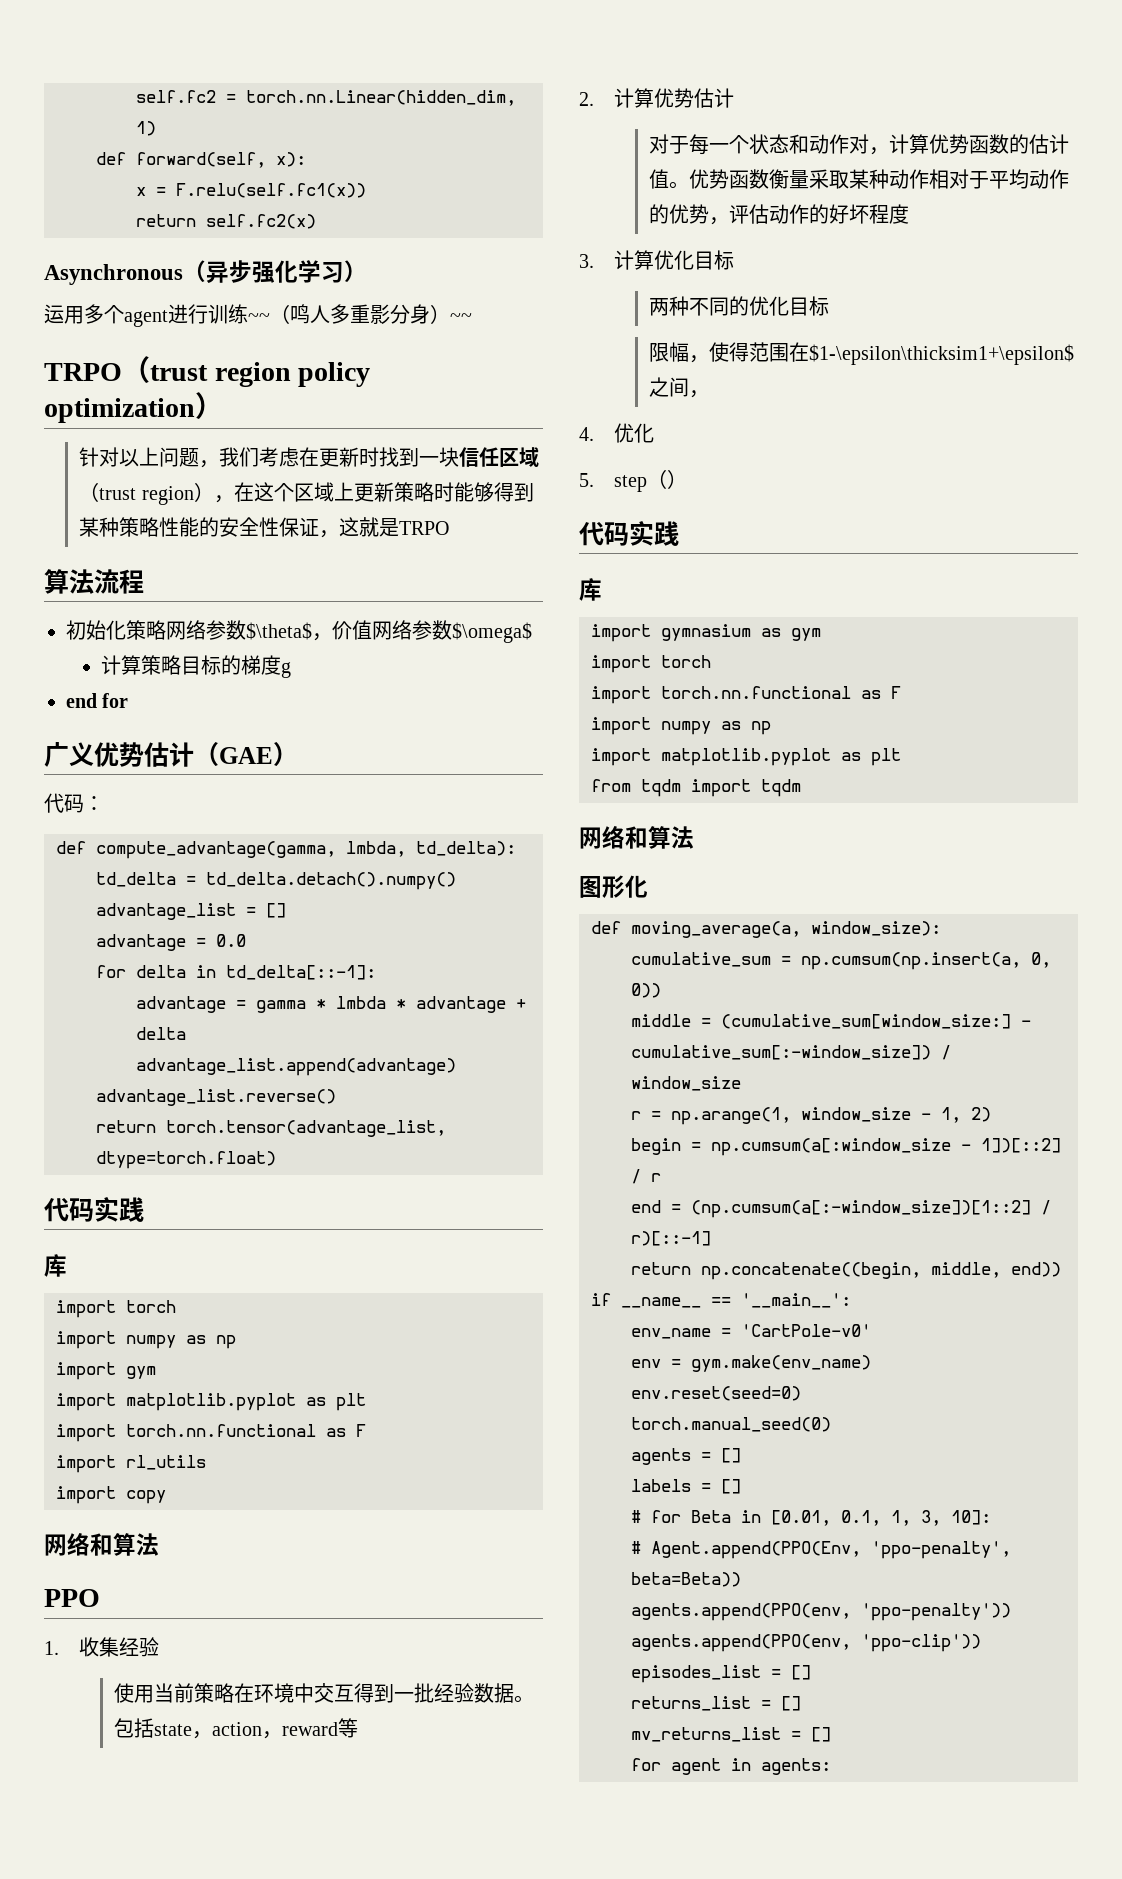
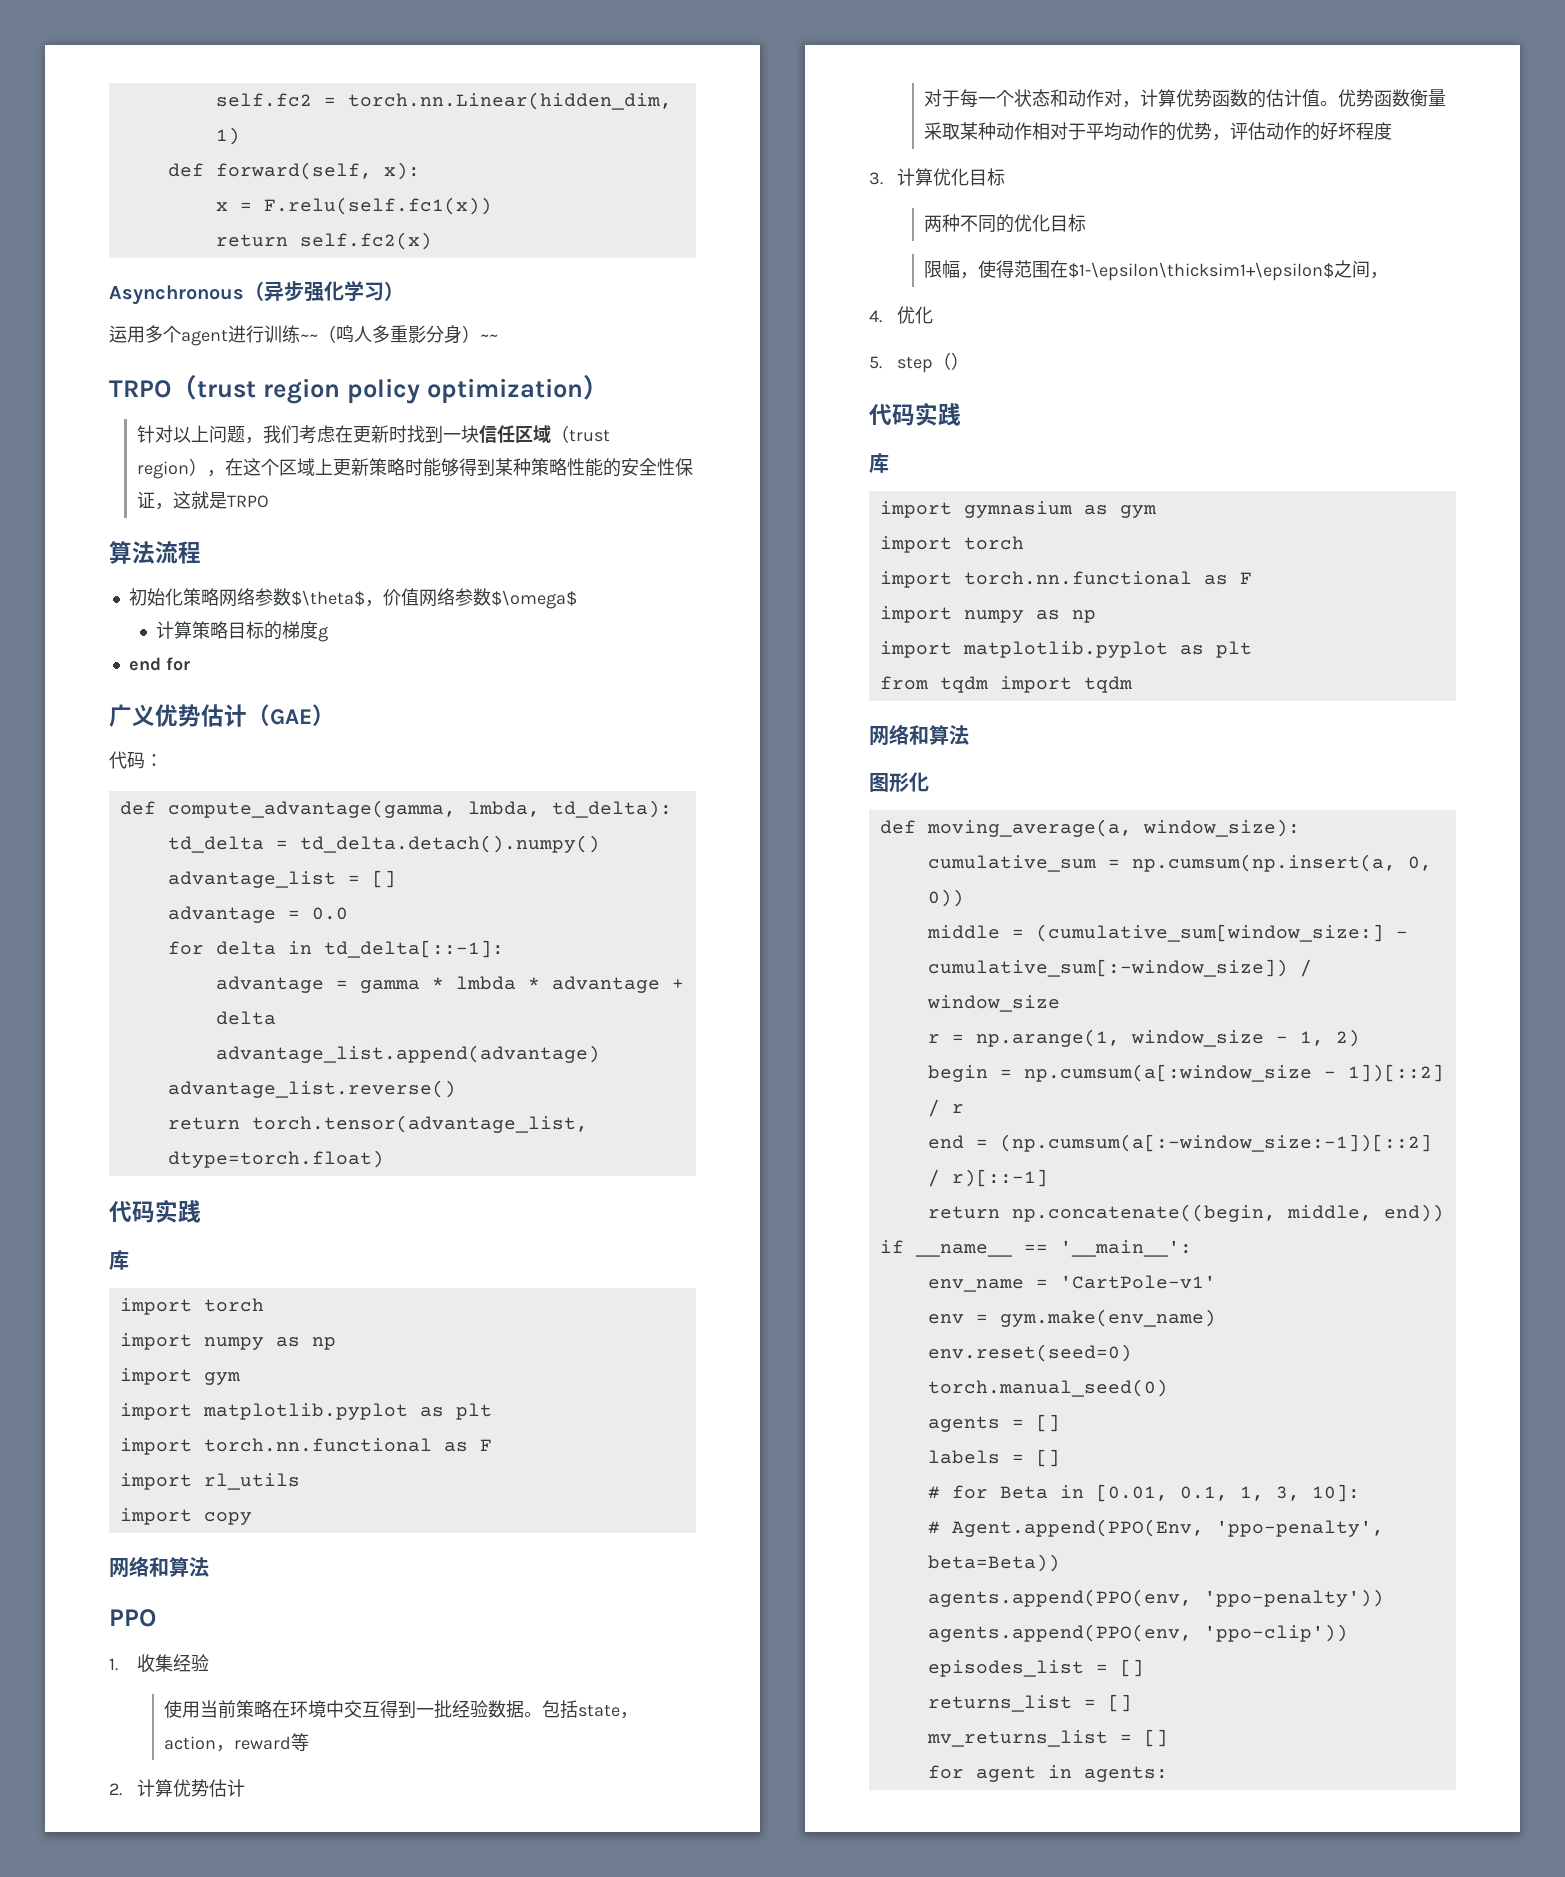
- end = (np.cumsum(a[:-window_size])[1::2] / r)[::-1]
+ end = (np.cumsum(a[:-window_size:-1])[::2] / r)[::-1]
- env_name = 'CartPole-v0'
+ env_name = 'CartPole-v1'

